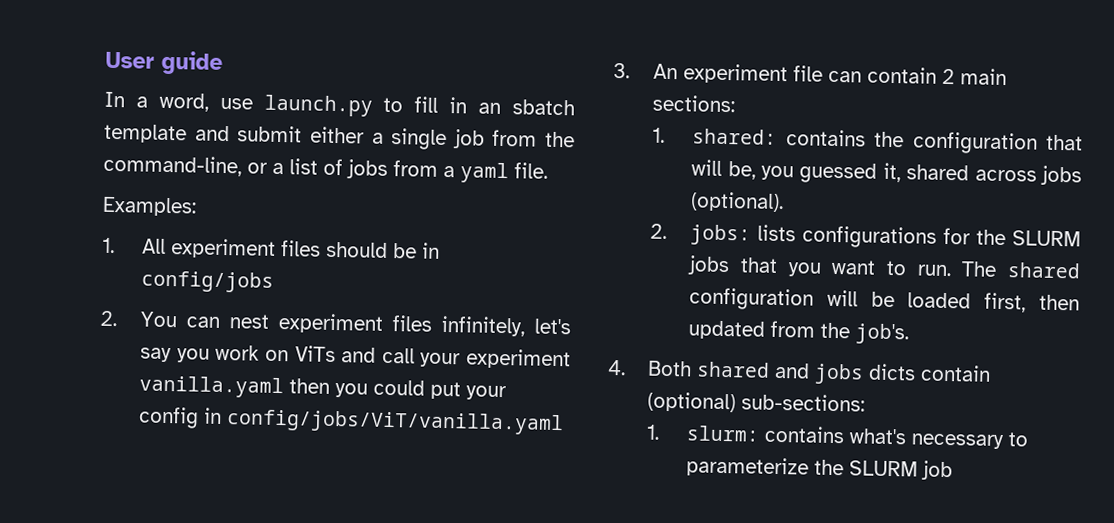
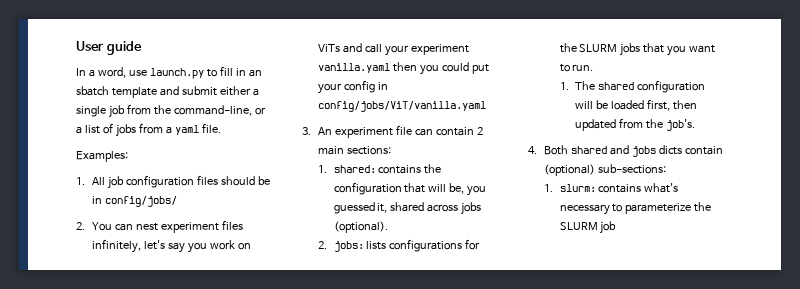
- 1. All experiment files should be in config/jobs
+ 1. All job configuration files should be in config/jobs/
- 2. jobs: lists configurations for the SLURM jobs that you want to run. The shared configuration will be loaded first, then updated from the job's.
+ 2. jobs: lists configurations for the SLURM jobs that you want to run.
+ 1. The shared configuration will be loaded first, then updated from the job's.

